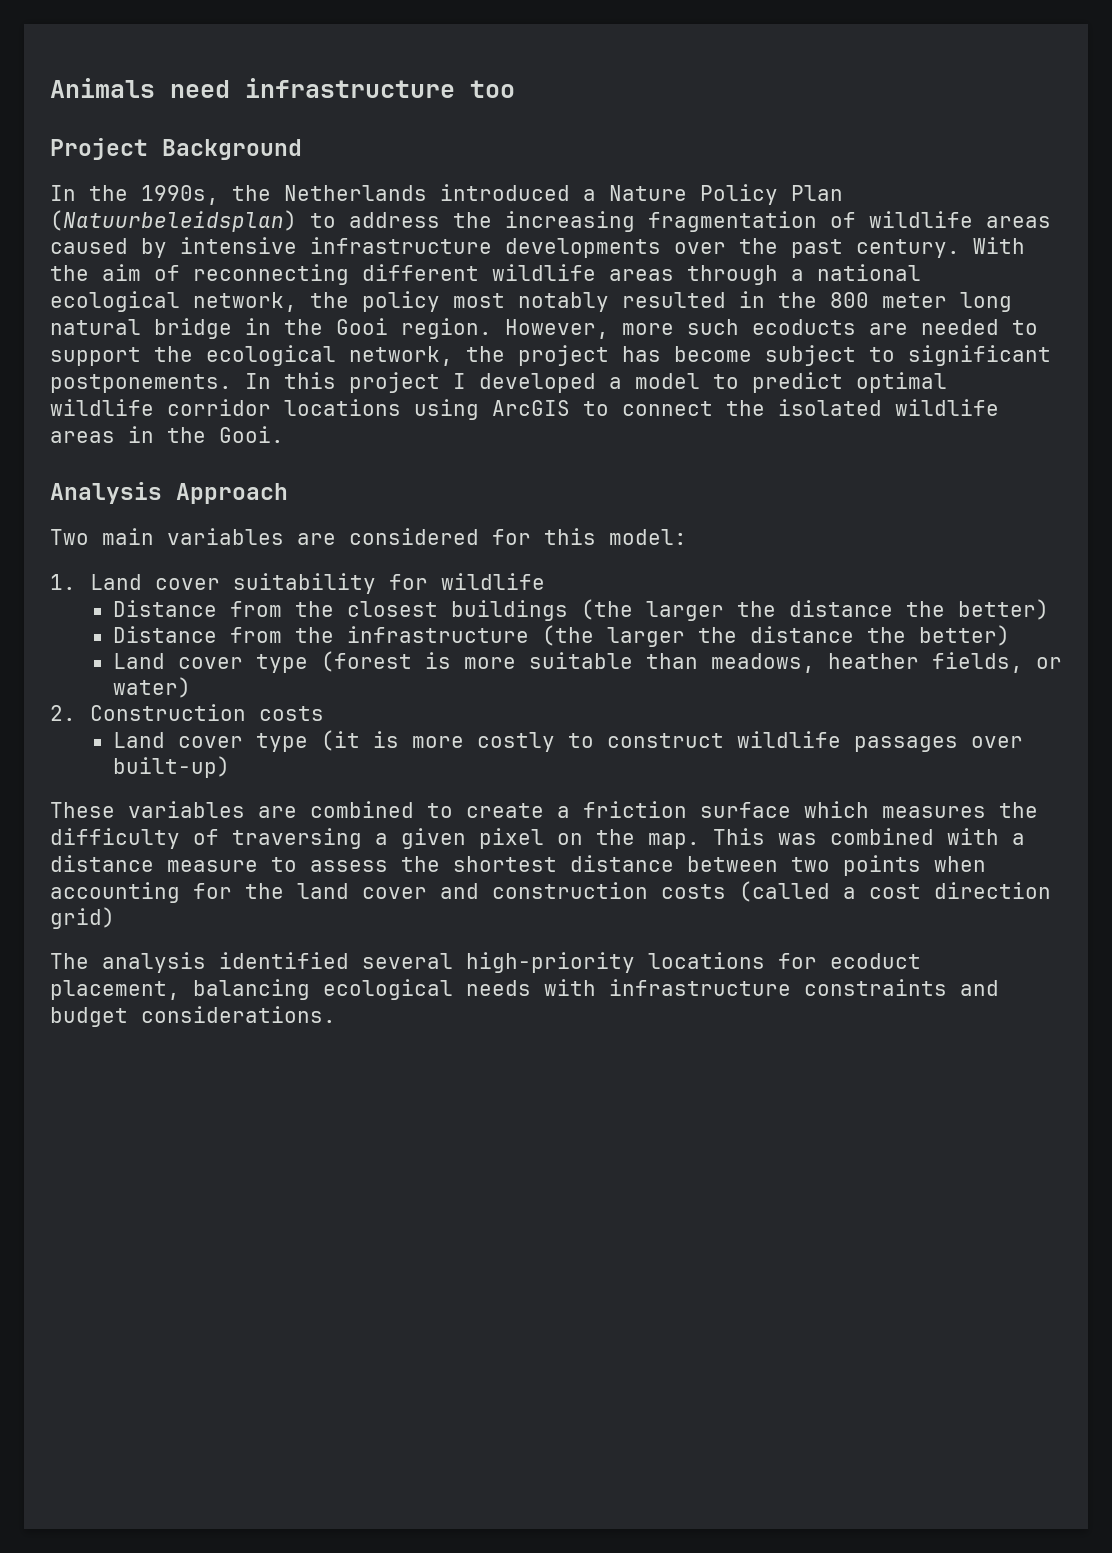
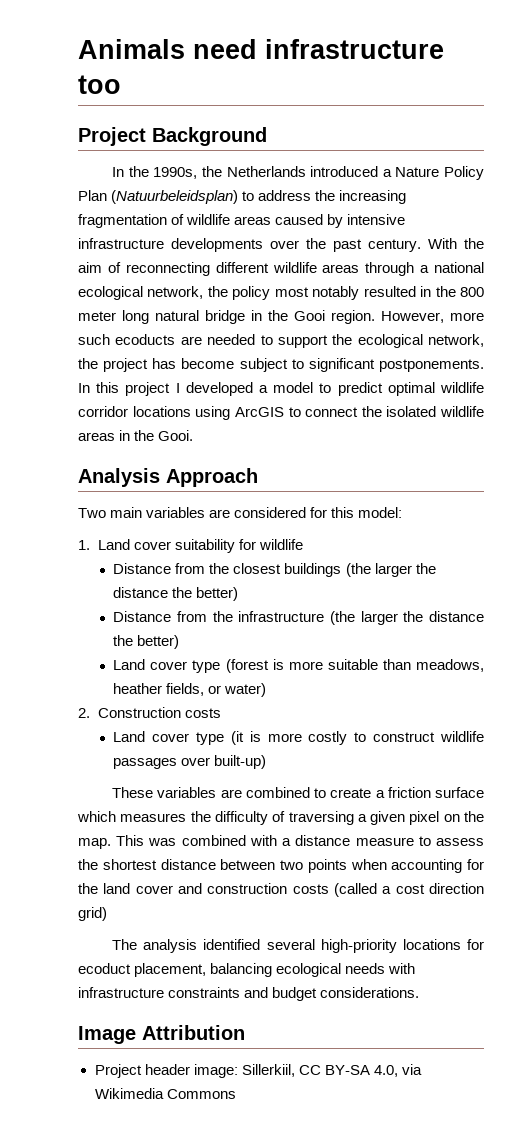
+ Image Attribution
+ Project header image: Sillerkiil, CC BY-SA 4.0, via Wikimedia Commons

